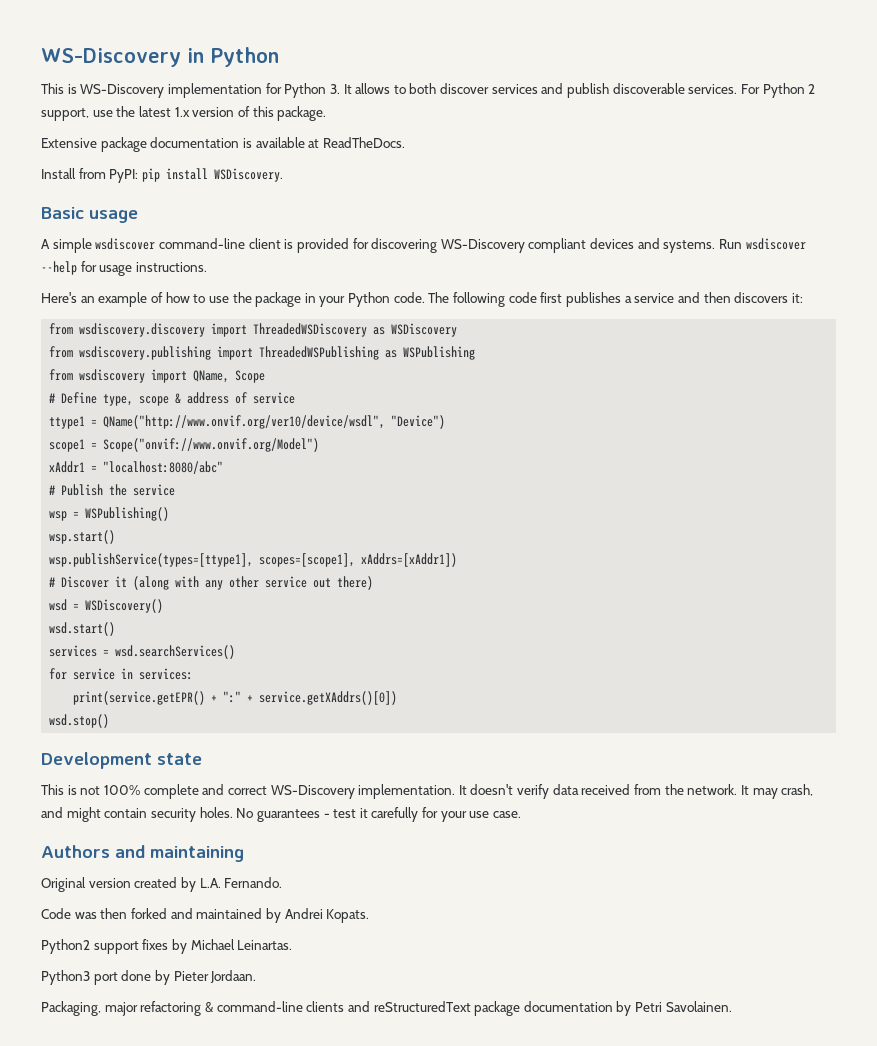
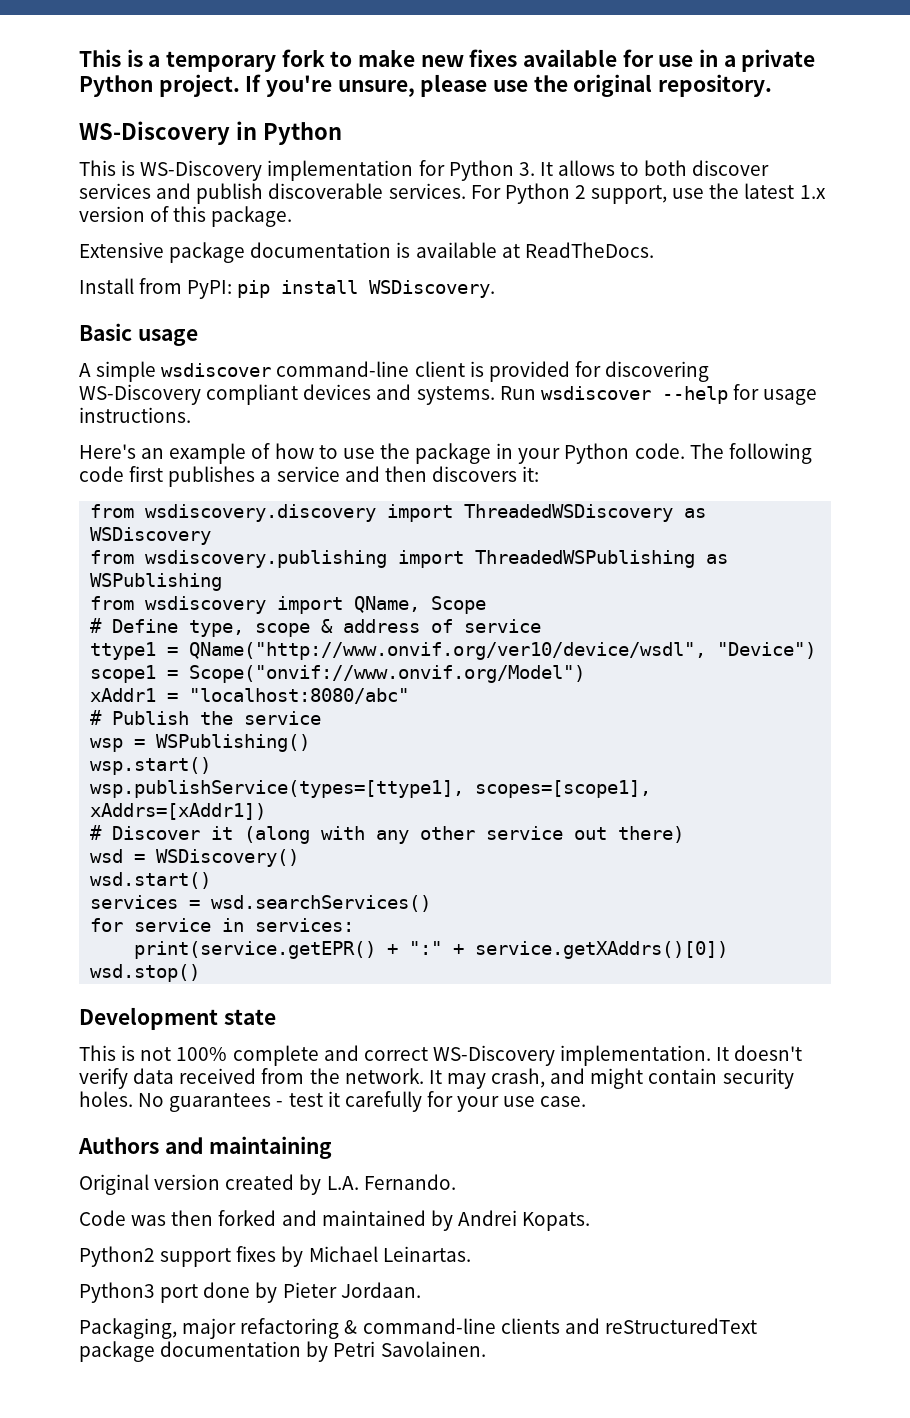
+ This is a temporary fork to make new fixes available for use in a private Python project. If you're unsure, please use the original repository.

